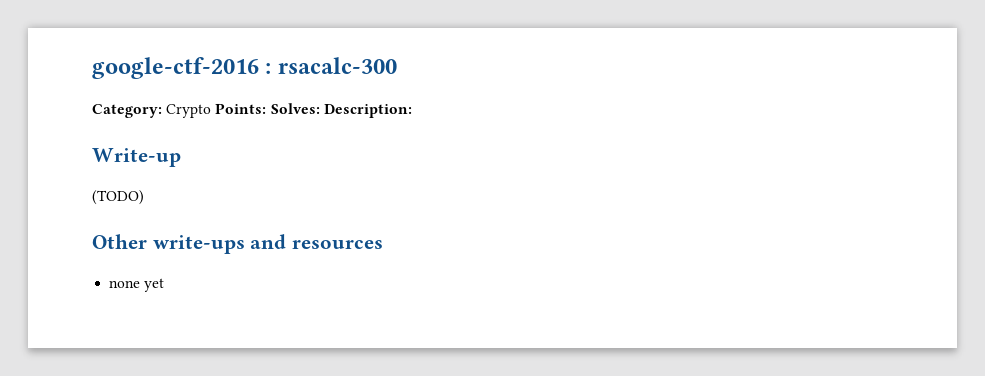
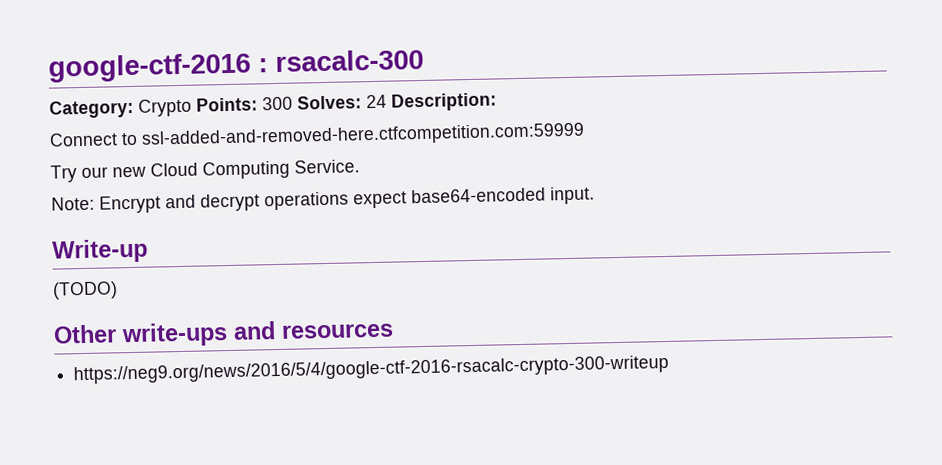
- Category: Crypto Points: Solves: Description:
+ Category: Crypto Points: 300 Solves: 24 Description:
+ Connect to ssl-added-and-removed-here.ctfcompetition.com:59999
+ Try our new Cloud Computing Service.
+ Note: Encrypt and decrypt operations expect base64-encoded input.
- none yet
+ https://neg9.org/news/2016/5/4/google-ctf-2016-rsacalc-crypto-300-writeup

